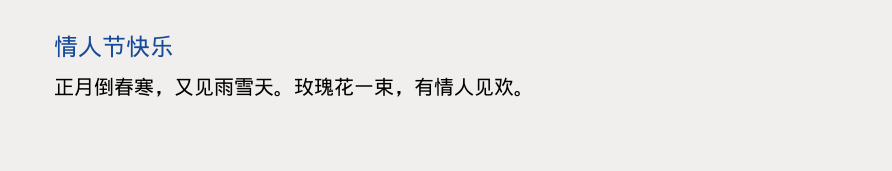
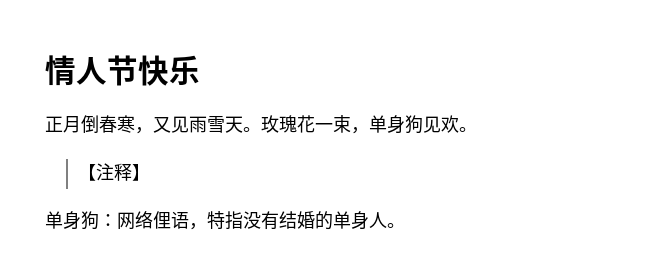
- 玫瑰花一束，有情人见欢。
+ 玫瑰花一束，单身狗见欢。
+ 【注释】
+ 单身狗：网络俚语，特指没有结婚的单身人。

